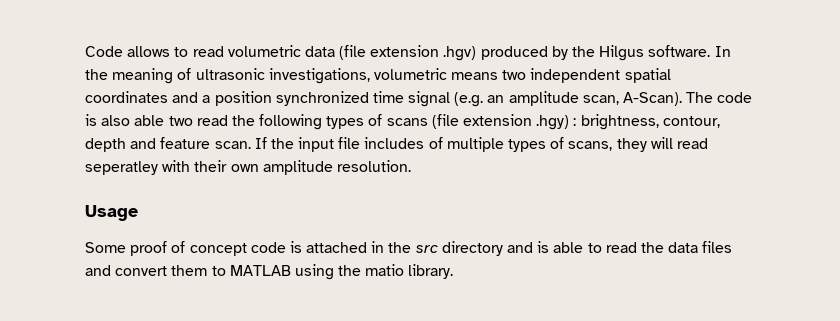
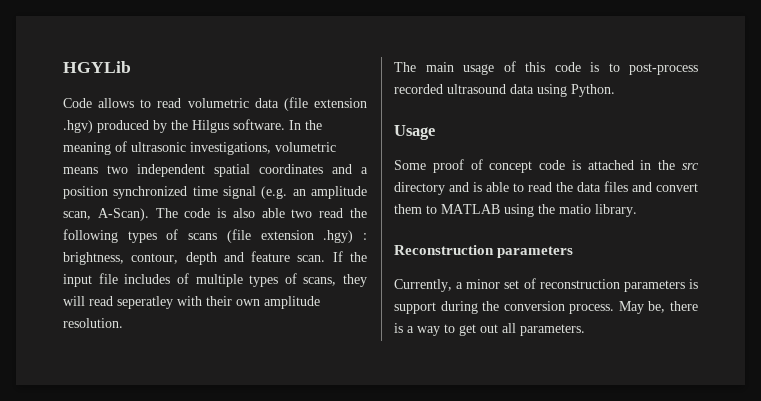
+ HGYLib
+ The main usage of this code is to post-process recorded ultrasound data using Python.
+ Reconstruction parameters
+ Currently, a minor set of reconstruction parameters is support during the conversion process. May be, there is a way to get out all parameters.

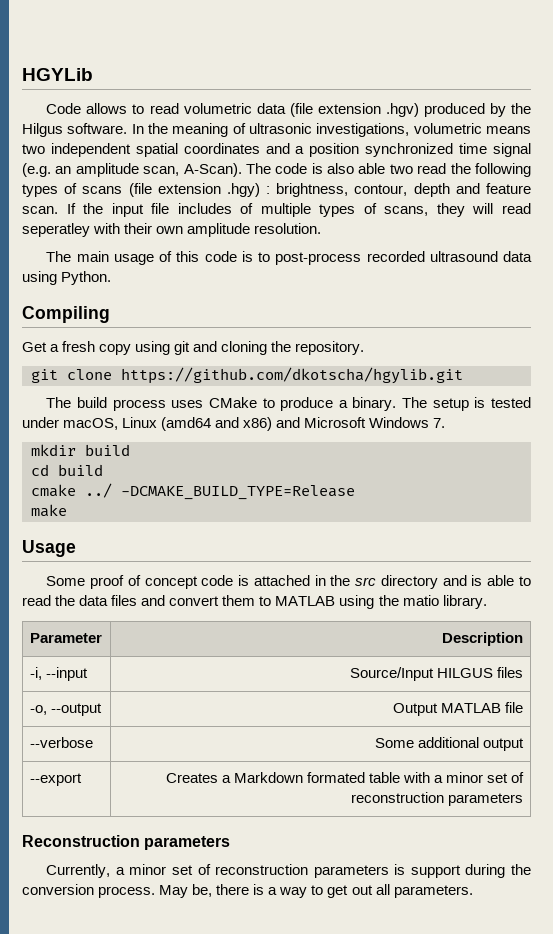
+ Compiling
+ Get a fresh copy using git and cloning the repository.
+ git clone https://github.com/dkotscha/hgylib.git
+ The build process uses CMake to produce a binary. The setup is tested under macOS, Linux (amd64 and x86) and Microsoft Windows 7.
+ mkdir build
+ cd build
+ cmake ../ -DCMAKE_BUILD_TYPE=Release
+ make
+ Parameter | Description
+ -i, --input | Source/Input HILGUS files
+ -o, --output | Output MATLAB file
+ --verbose | Some additional output
+ --export | Creates a Markdown formated table with a minor set of reconstruction parameters

